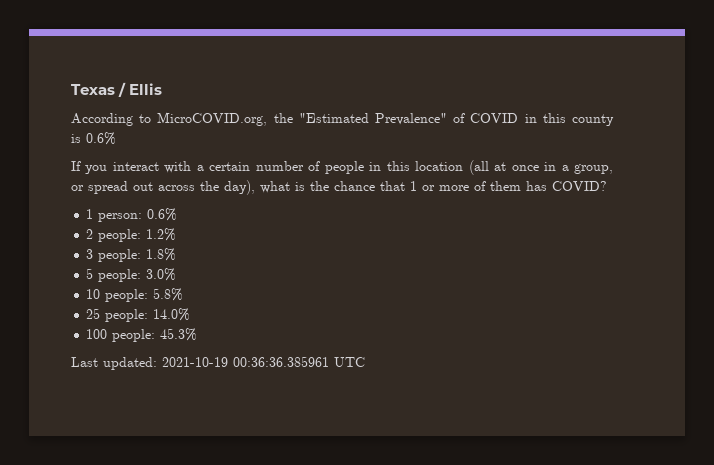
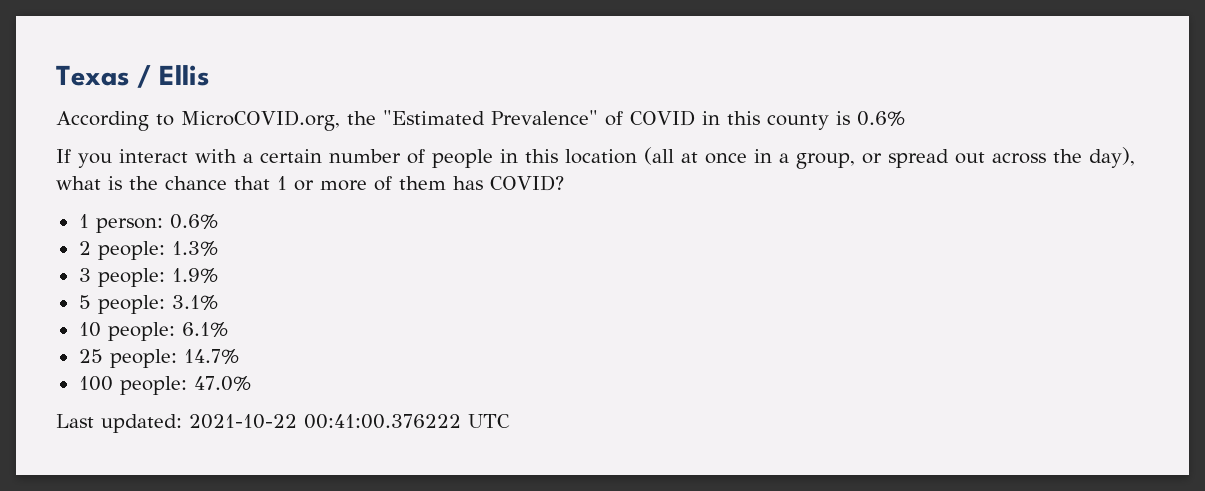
- 2 people: 1.2%
+ 2 people: 1.3%
- 3 people: 1.8%
+ 3 people: 1.9%
- 5 people: 3.0%
+ 5 people: 3.1%
- 10 people: 5.8%
+ 10 people: 6.1%
- 25 people: 14.0%
+ 25 people: 14.7%
- 100 people: 45.3%
+ 100 people: 47.0%
- Last updated: 2021-10-19 00:36:36.385961 UTC
+ Last updated: 2021-10-22 00:41:00.376222 UTC

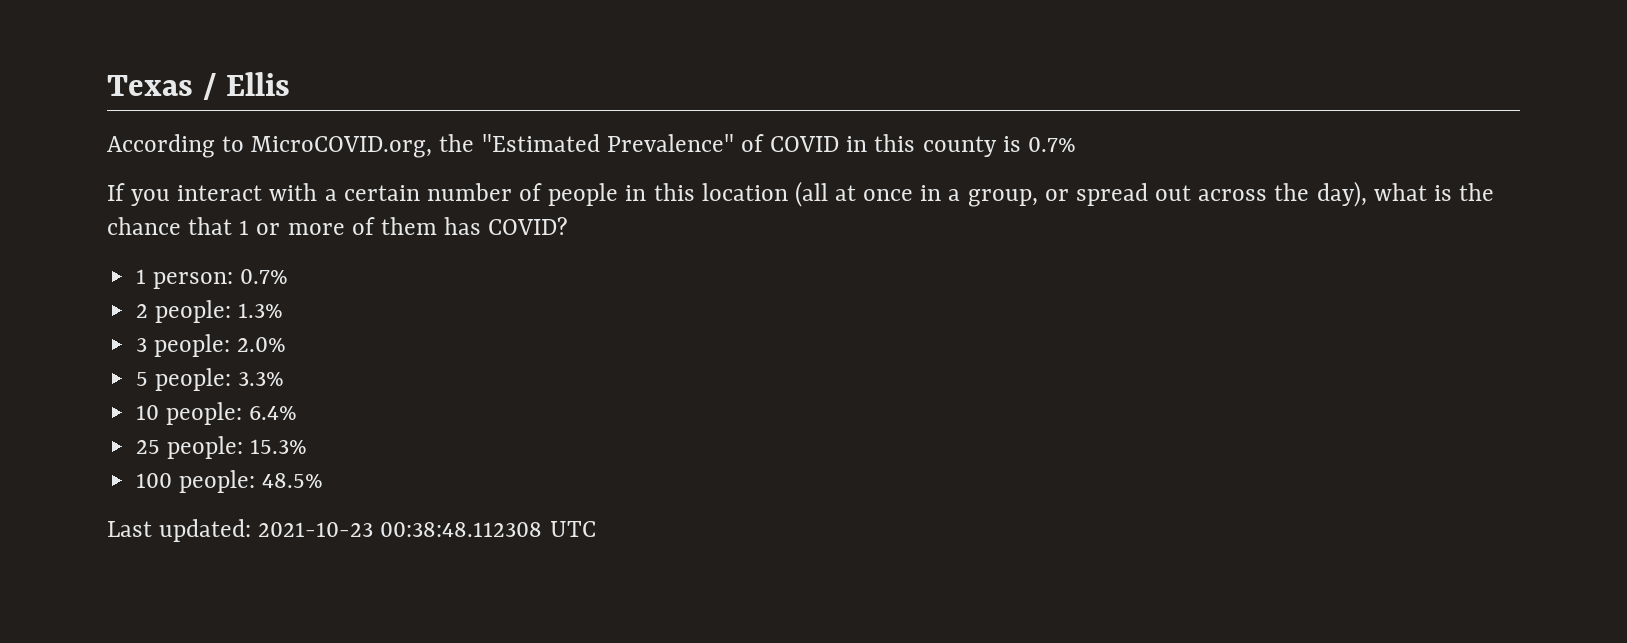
- According to MicroCOVID.org, the "Estimated Prevalence" of COVID in this county is 0.6%
+ According to MicroCOVID.org, the "Estimated Prevalence" of COVID in this county is 0.7%
- 1 person: 0.6%
+ 1 person: 0.7%
- 3 people: 1.9%
+ 3 people: 2.0%
- 5 people: 3.1%
+ 5 people: 3.3%
- 10 people: 6.1%
+ 10 people: 6.4%
- 25 people: 14.7%
+ 25 people: 15.3%
- 100 people: 47.0%
+ 100 people: 48.5%
- Last updated: 2021-10-22 00:41:00.376222 UTC
+ Last updated: 2021-10-23 00:38:48.112308 UTC

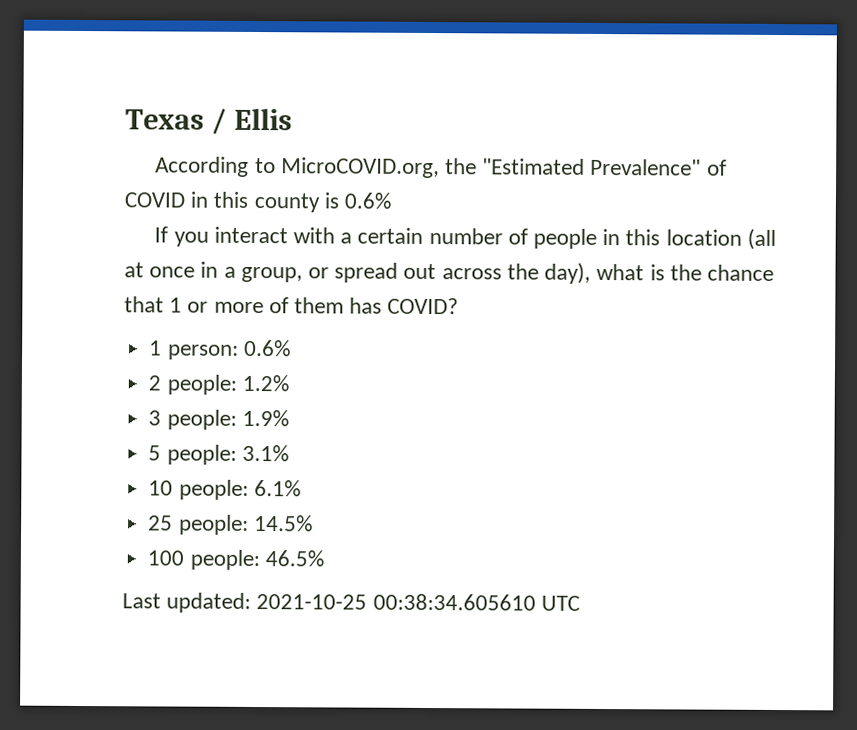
- According to MicroCOVID.org, the "Estimated Prevalence" of COVID in this county is 0.7%
+ According to MicroCOVID.org, the "Estimated Prevalence" of COVID in this county is 0.6%
- 1 person: 0.7%
+ 1 person: 0.6%
- 2 people: 1.3%
+ 2 people: 1.2%
- 3 people: 2.0%
+ 3 people: 1.9%
- 5 people: 3.3%
+ 5 people: 3.1%
- 10 people: 6.4%
+ 10 people: 6.1%
- 25 people: 15.3%
+ 25 people: 14.5%
- 100 people: 48.5%
+ 100 people: 46.5%
- Last updated: 2021-10-23 00:38:48.112308 UTC
+ Last updated: 2021-10-25 00:38:34.605610 UTC

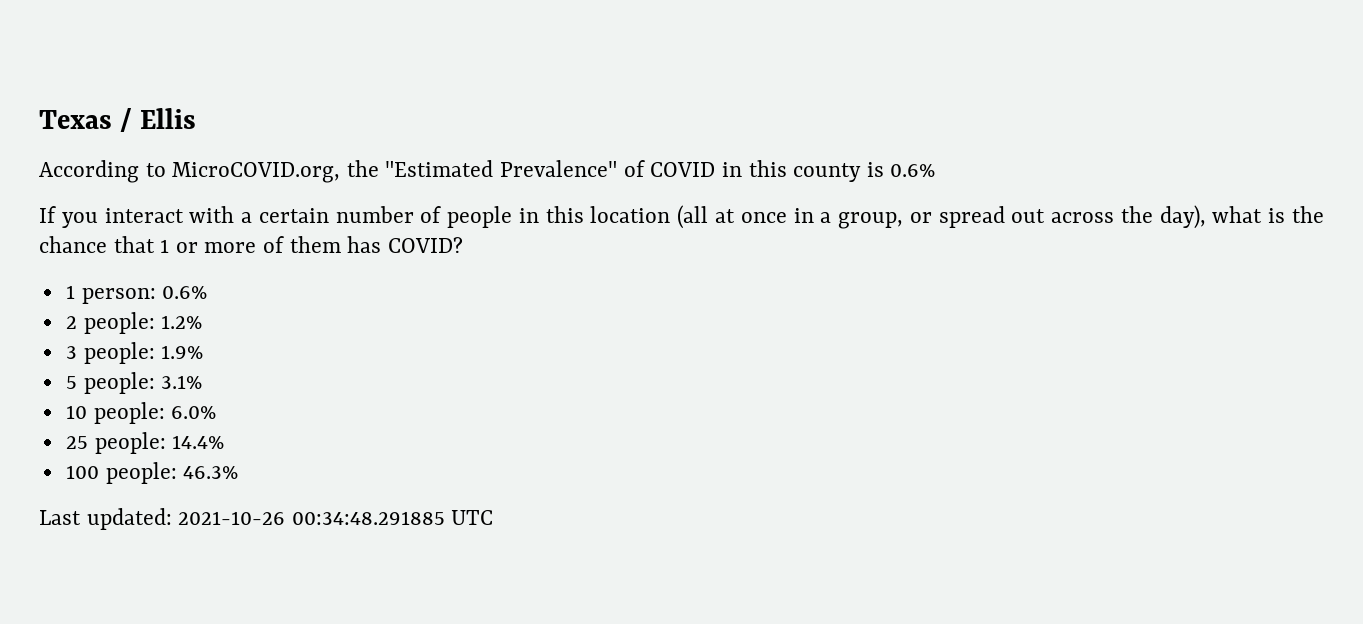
- 10 people: 6.1%
+ 10 people: 6.0%
- 25 people: 14.5%
+ 25 people: 14.4%
- 100 people: 46.5%
+ 100 people: 46.3%
- Last updated: 2021-10-25 00:38:34.605610 UTC
+ Last updated: 2021-10-26 00:34:48.291885 UTC

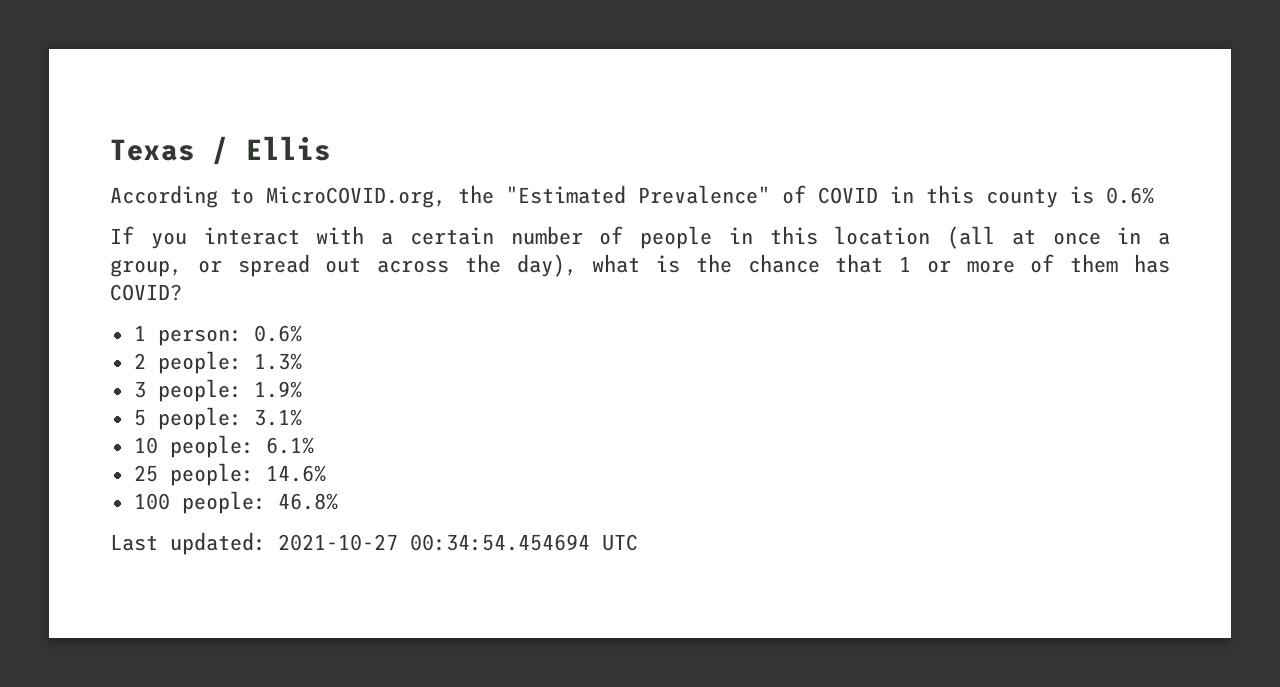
- 2 people: 1.2%
+ 2 people: 1.3%
- 10 people: 6.0%
+ 10 people: 6.1%
- 25 people: 14.4%
+ 25 people: 14.6%
- 100 people: 46.3%
+ 100 people: 46.8%
- Last updated: 2021-10-26 00:34:48.291885 UTC
+ Last updated: 2021-10-27 00:34:54.454694 UTC

